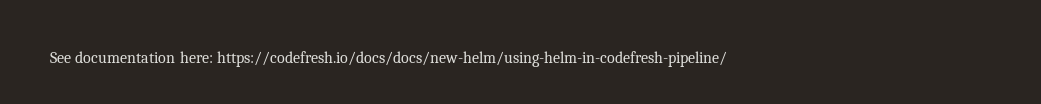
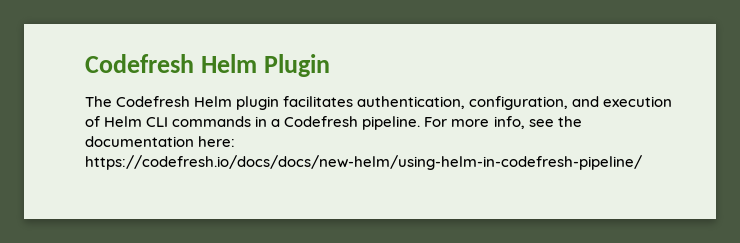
- See documentation here: https://codefresh.io/docs/docs/new-helm/using-helm-in-codefresh-pipeline/
+ Codefresh Helm Plugin
+ The Codefresh Helm plugin facilitates authentication, configuration, and execution of Helm CLI commands in a Codefresh pipeline. For more info, see the documentation here: https://codefresh.io/docs/docs/new-helm/using-helm-in-codefresh-pipeline/

